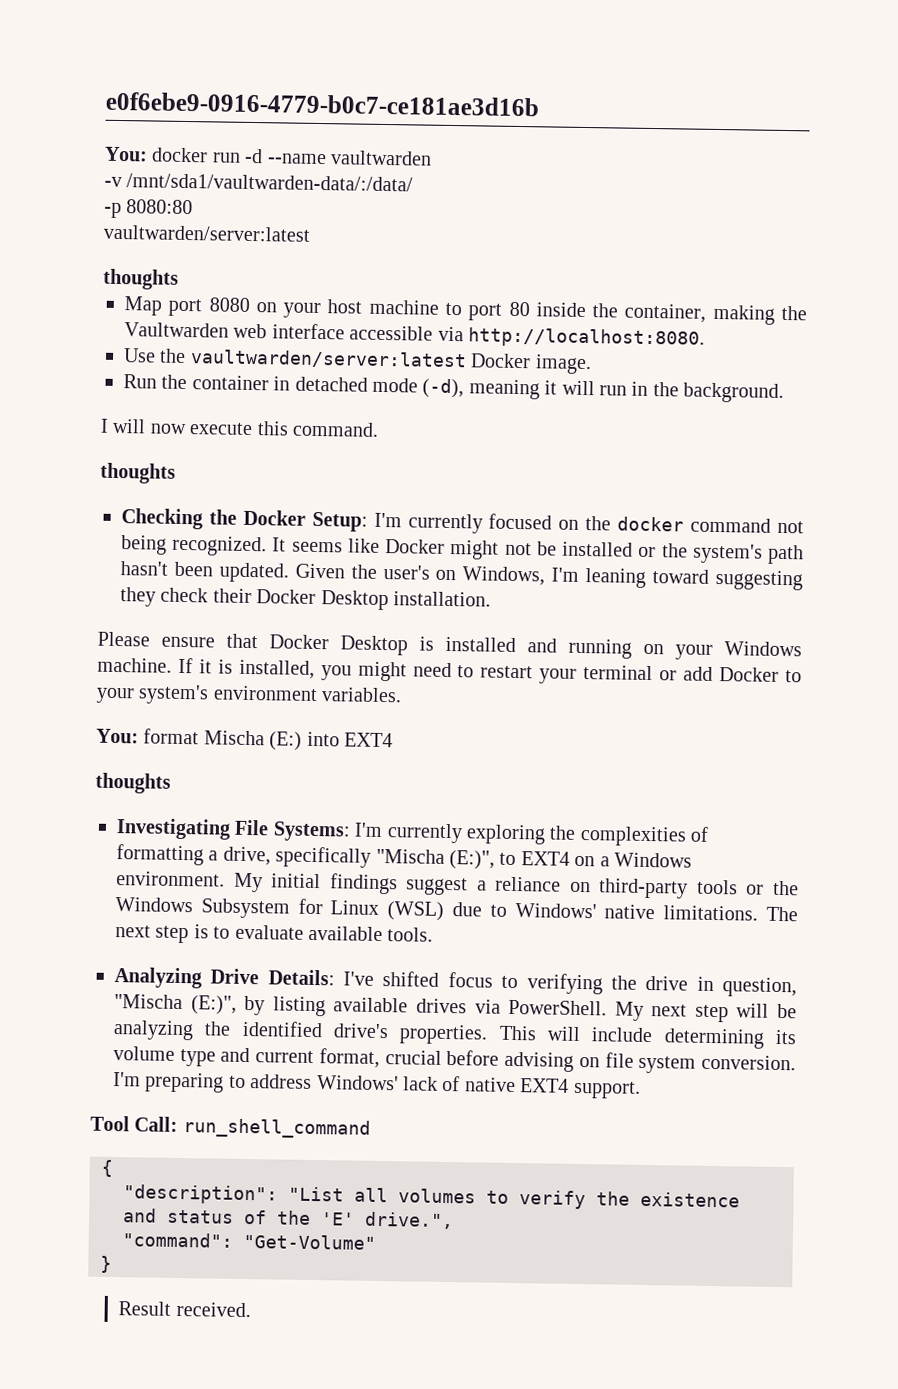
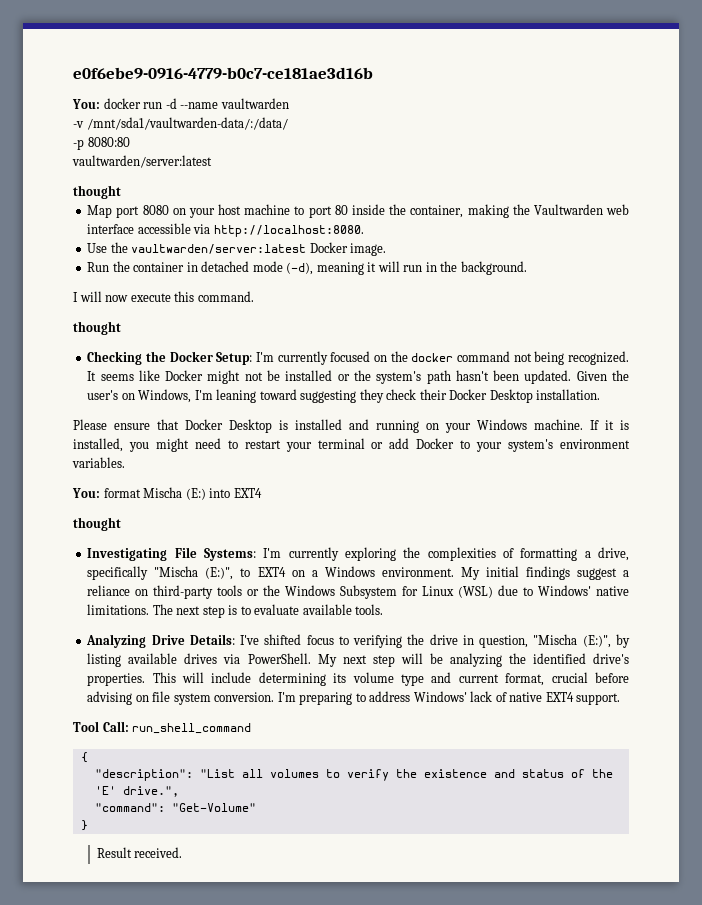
  -p 8080:80
  vaultwarden/server:latest
- thoughts
+ thought
  I will now execute this command.
- thoughts
+ thought
  You: format Mischa (E:) into EXT4
- thoughts
+ thought

